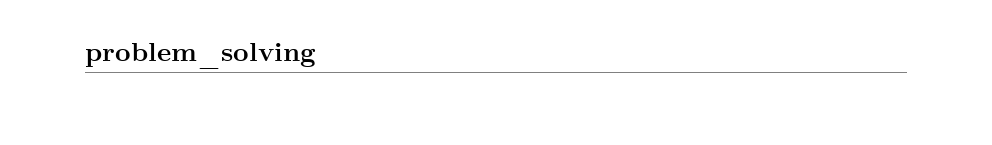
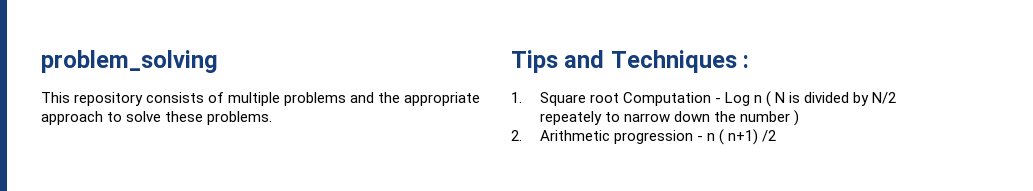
+ This repository consists of multiple problems and the appropriate approach to solve these problems.
+ Tips and Techniques :
+ 1. Square root Computation - Log n ( N is divided by N/2 repeately to narrow down the number )
+ 2. Arithmetic progression - n ( n+1) /2

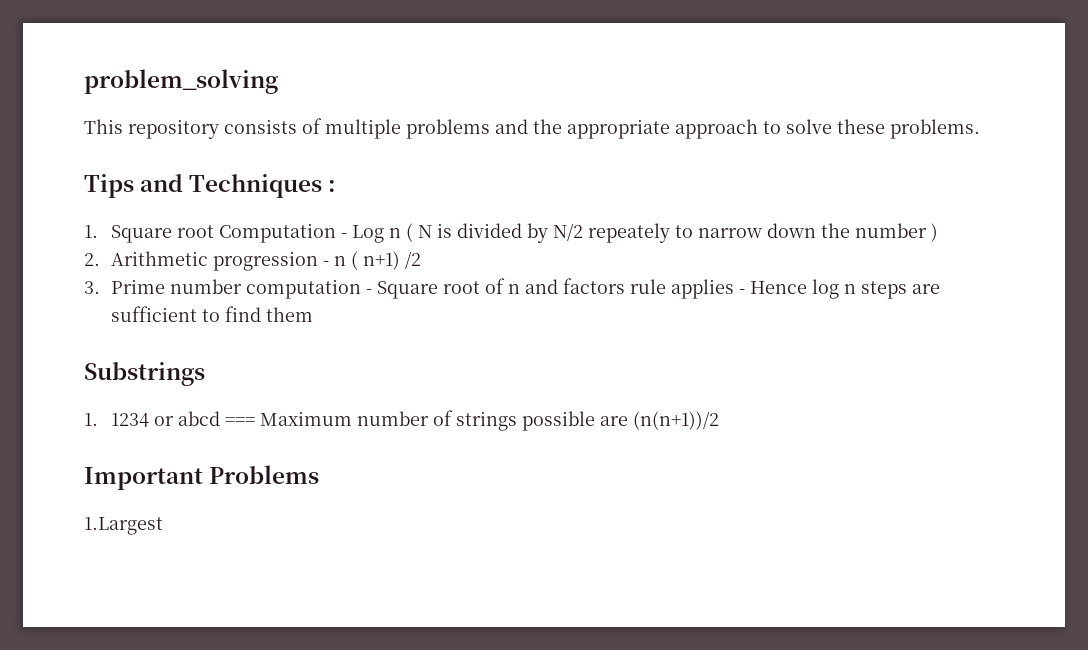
+ 3. Prime number computation - Square root of n and factors rule applies - Hence log n steps are sufficient to find them
+ Substrings
+ 1. 1234 or abcd === Maximum number of strings possible are (n(n+1))/2
+ Important Problems
+ 1.Largest

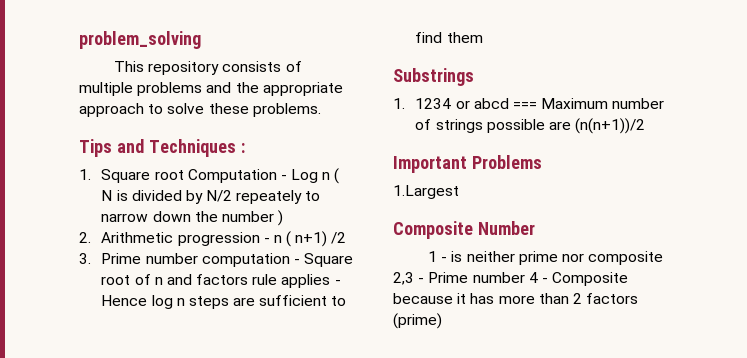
+ Composite Number
+ 1 - is neither prime nor composite 2,3 - Prime number 4 - Composite because it has more than 2 factors (prime)

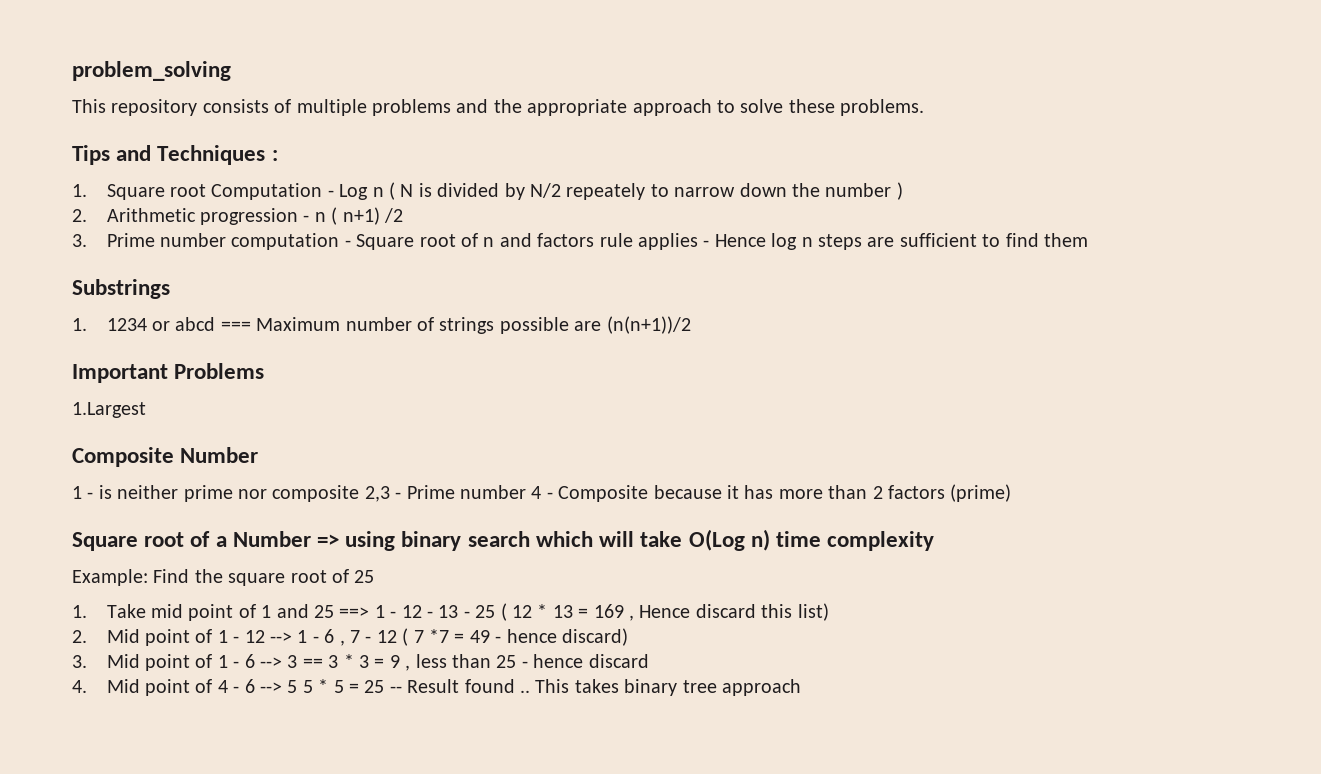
+ Square root of a Number => using binary search which will take O(Log n) time complexity
+ Example: Find the square root of 25
+ 1. Take mid point of 1 and 25 ==> 1 - 12 - 13 - 25 ( 12 * 13 = 169 , Hence discard this list)
+ 2. Mid point of 1 - 12 --> 1 - 6 , 7 - 12 ( 7 *7 = 49 - hence discard)
+ 3. Mid point of 1 - 6 --> 3 == 3 * 3 = 9 , less than 25 - hence discard
+ 4. Mid point of 4 - 6 --> 5 5 * 5 = 25 -- Result found .. This takes binary tree approach

